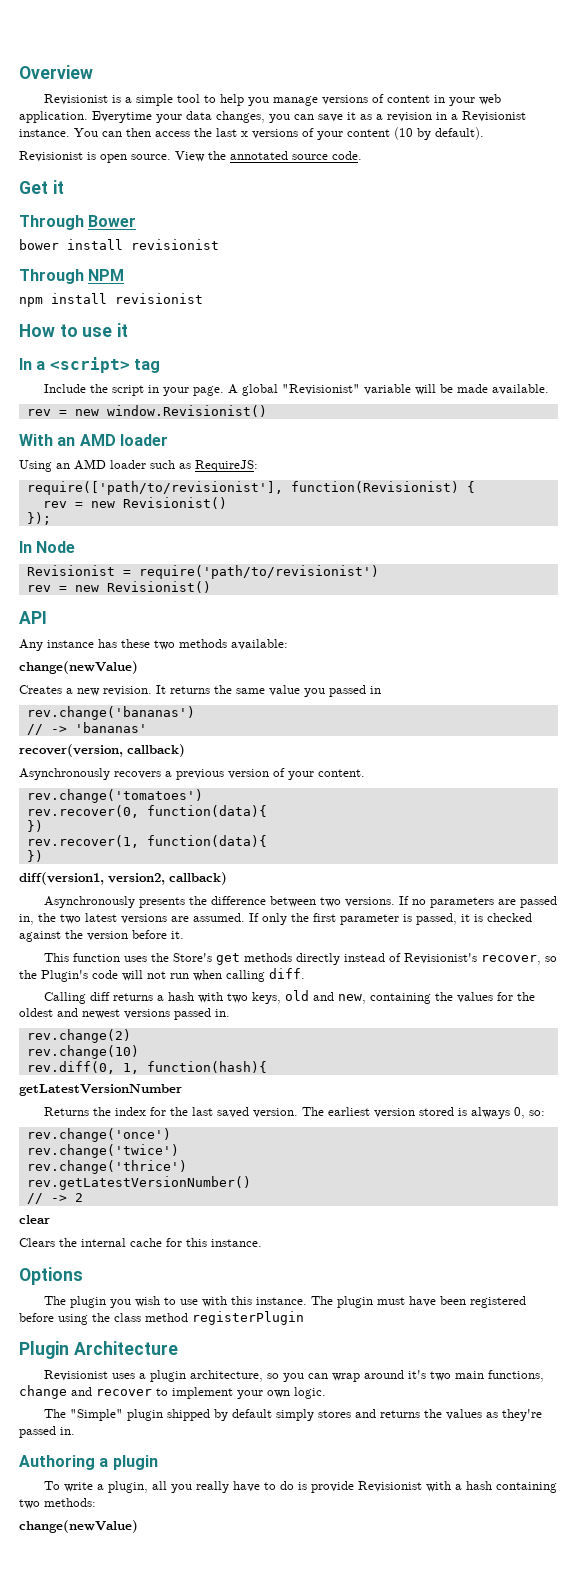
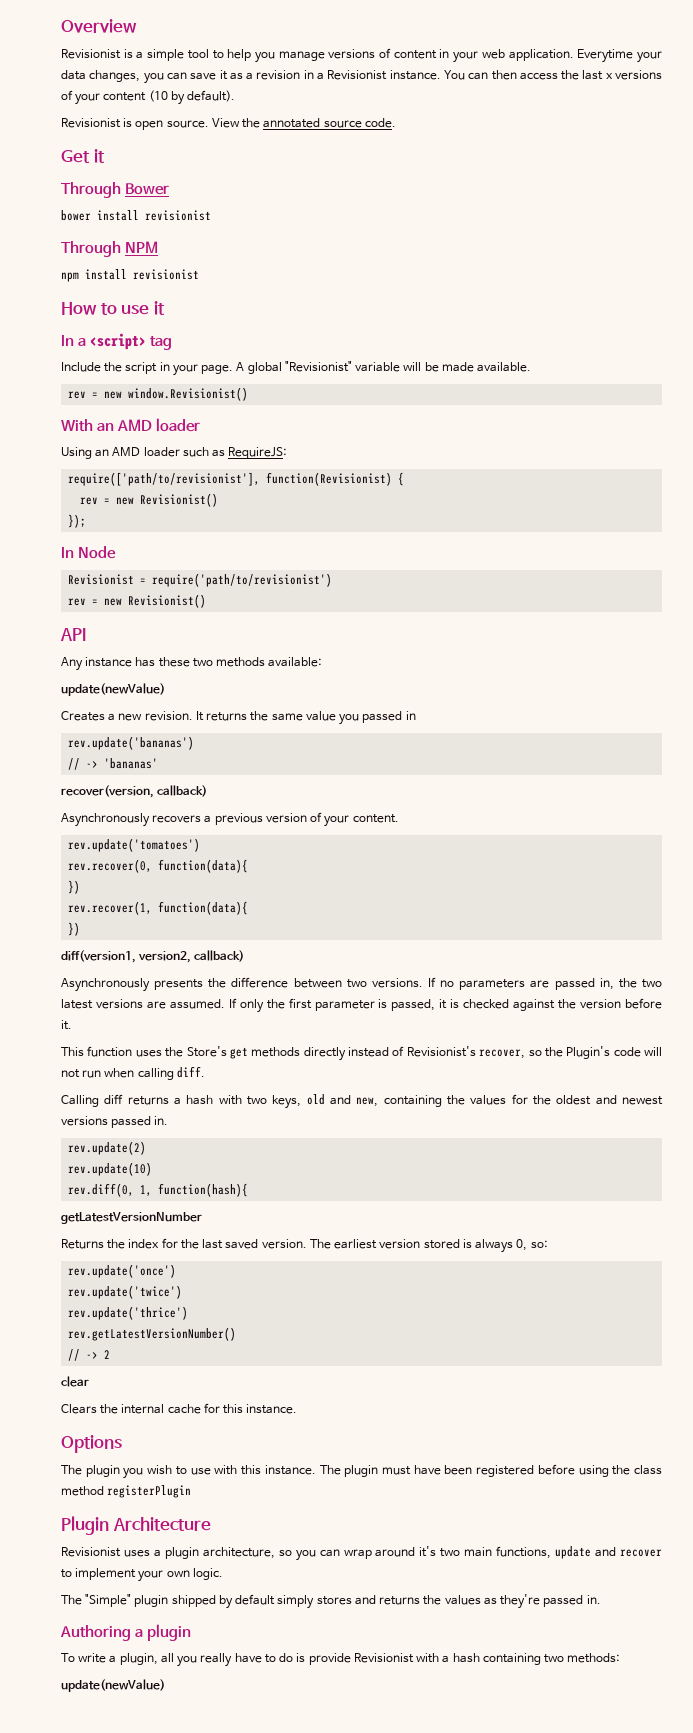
  Any instance has these two methods available:
- change(newValue)
+ update(newValue)
- rev.change('bananas')
+ rev.update('bananas')
- rev.change('tomatoes')
+ rev.update('tomatoes')
- rev.change(2)
- rev.change(10)
+ rev.update(2)
+ rev.update(10)
- rev.change('once')
- rev.change('twice')
- rev.change('thrice')
+ rev.update('once')
+ rev.update('twice')
+ rev.update('thrice')
- Revisionist uses a plugin architecture, so you can wrap around it's two main functions, change and recover to implement your own logic.
+ Revisionist uses a plugin architecture, so you can wrap around it's two main functions, update and recover to implement your own logic.
  To write a plugin, all you really have to do is provide Revisionist with a hash containing two methods:
- change(newValue)
+ update(newValue)

